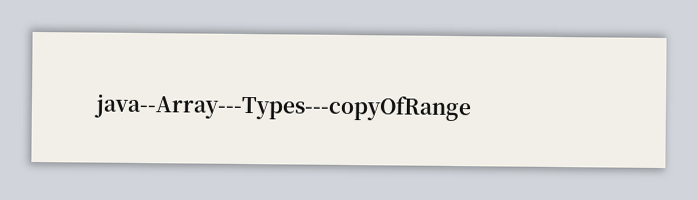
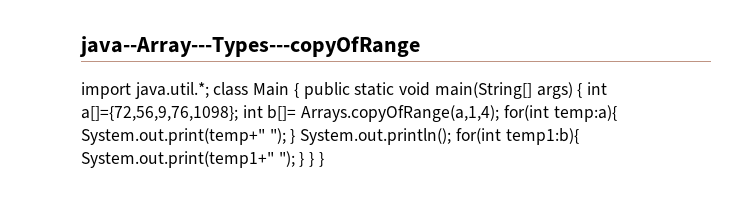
+ import java.util.*; class Main { public static void main(String[] args) { int a[]={72,56,9,76,1098}; int b[]= Arrays.copyOfRange(a,1,4); for(int temp:a){ System.out.print(temp+" "); } System.out.println(); for(int temp1:b){ System.out.print(temp1+" "); } } }

